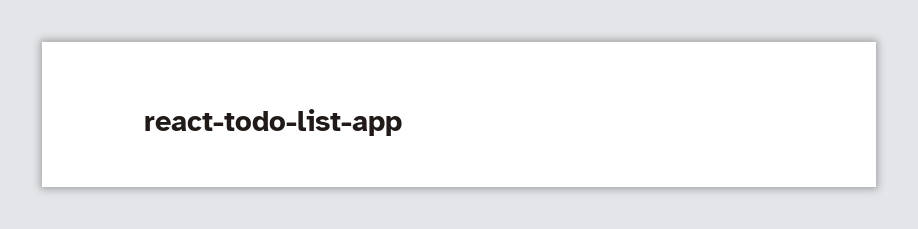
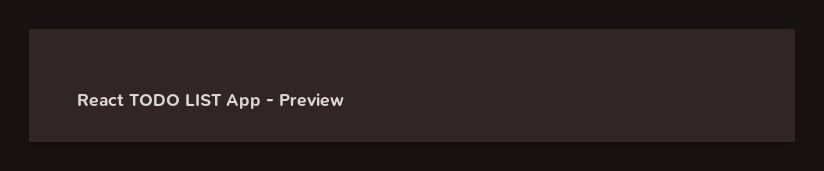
- react-todo-list-app
+ React TODO LIST App - Preview

